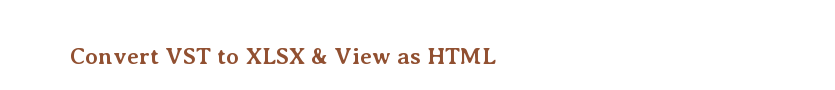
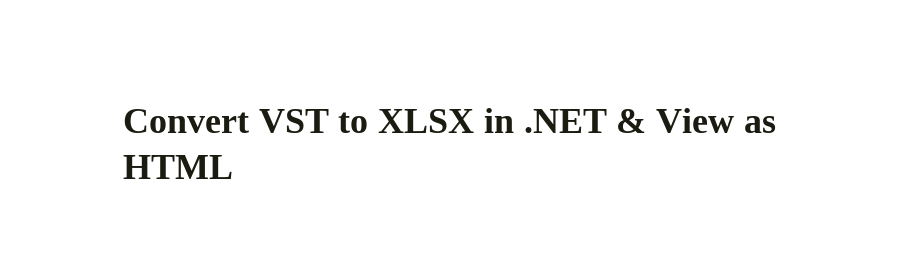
- Convert VST to XLSX & View as HTML
+ Convert VST to XLSX in .NET & View as HTML

